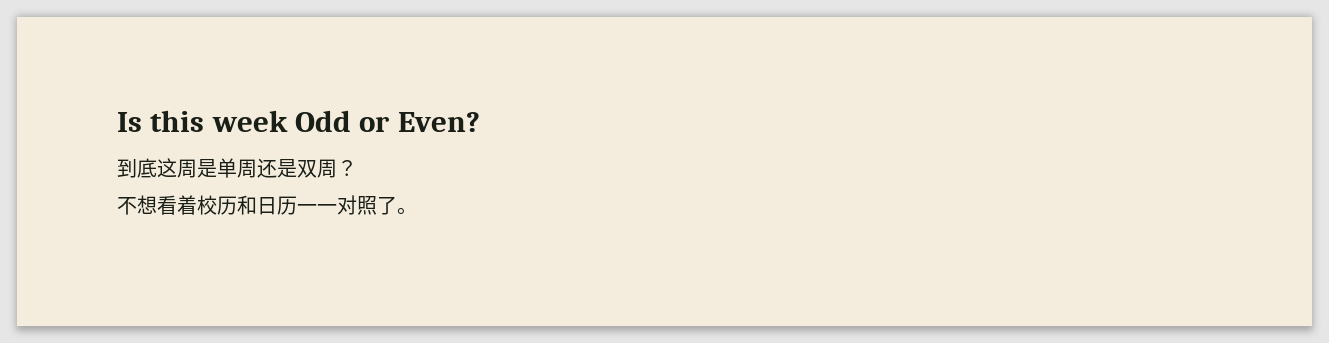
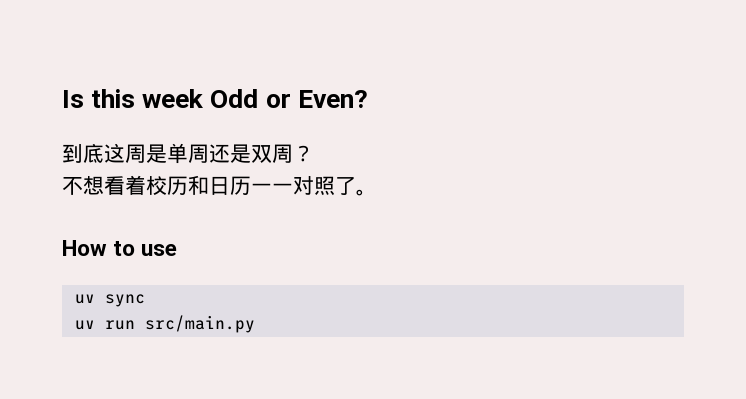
+ How to use
+ uv sync
+ uv run src/main.py

